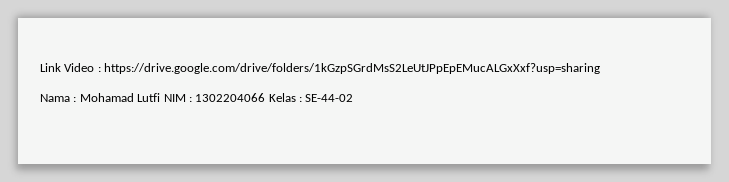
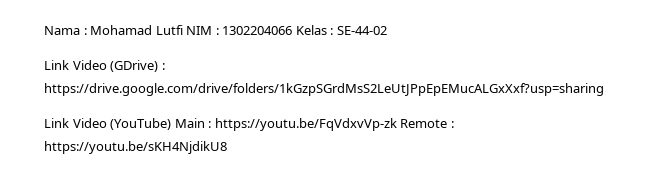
- Link Video : https://drive.google.com/drive/folders/1kGzpSGrdMsS2LeUtJPpEpEMucALGxXxf?usp=sharing
+ Link Video (GDrive) : https://drive.google.com/drive/folders/1kGzpSGrdMsS2LeUtJPpEpEMucALGxXxf?usp=sharing
+ Link Video (YouTube) Main : https://youtu.be/FqVdxvVp-zk Remote : https://youtu.be/sKH4NjdikU8

